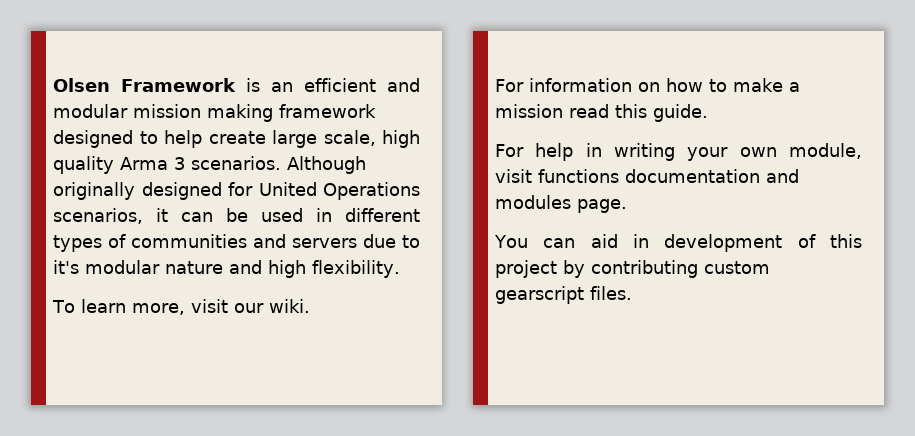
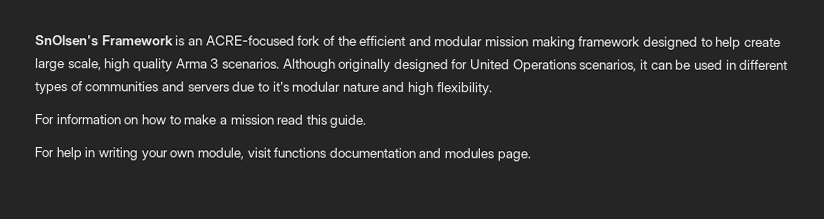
- Olsen Framework is an efficient and modular mission making framework designed to help create large scale, high quality Arma 3 scenarios.
+ SnOlsen's Framework is an ACRE-focused fork of the efficient and modular mission making framework designed to help create large scale, high quality Arma 3 scenarios.
- To learn more, visit our wiki.
- You can aid in development of this project by contributing custom gearscript files.

